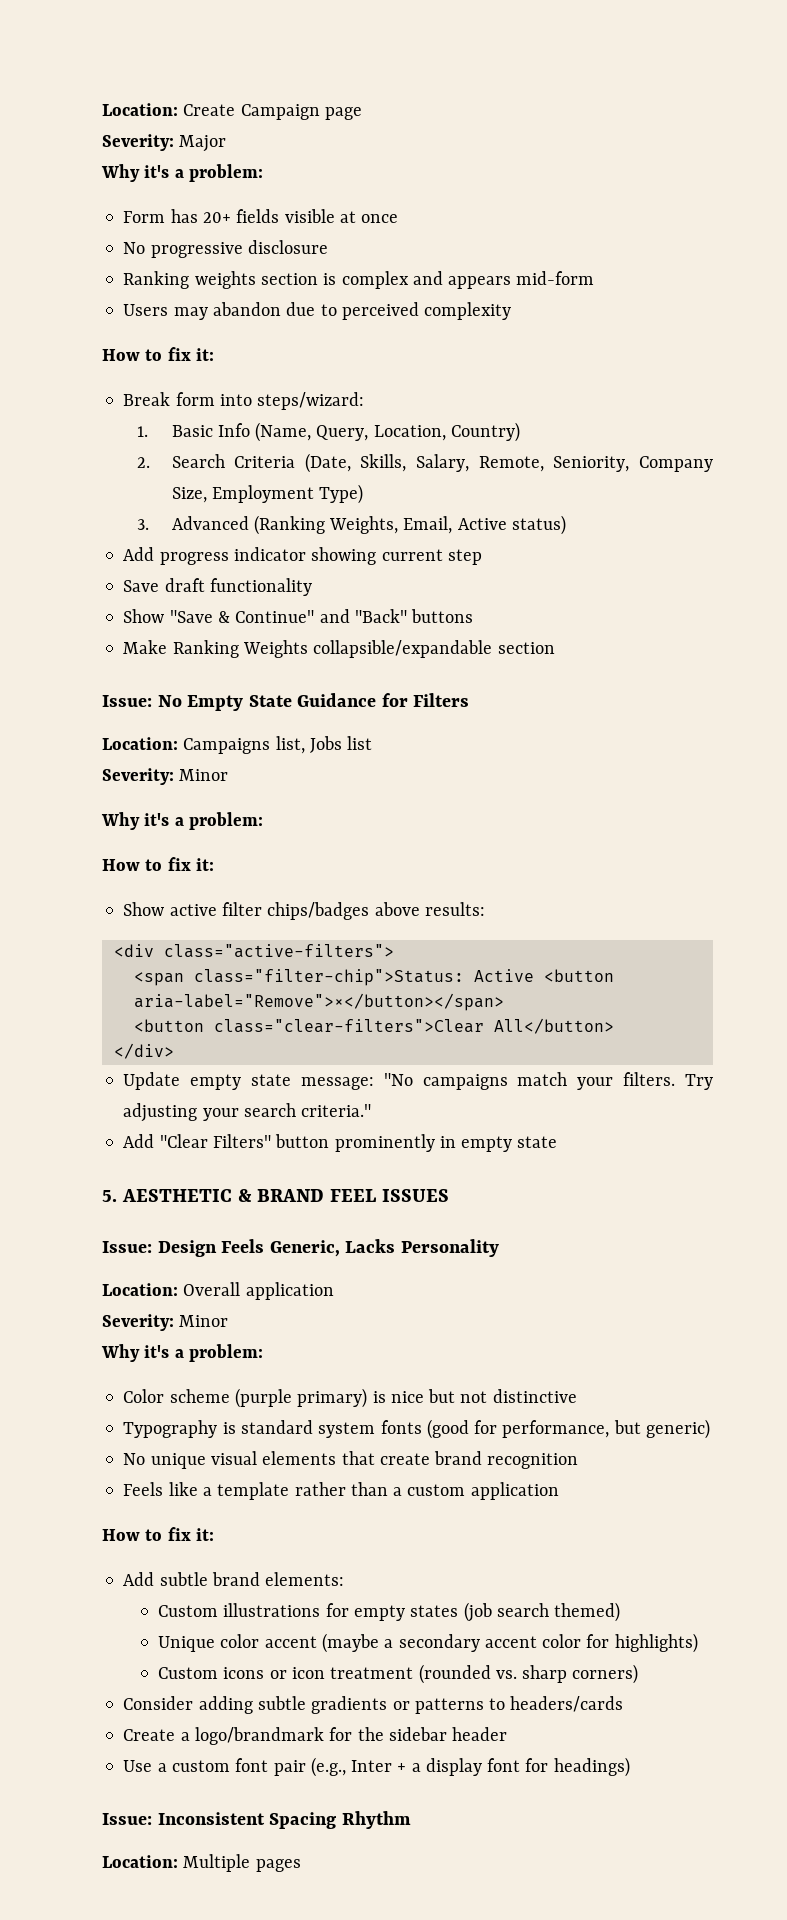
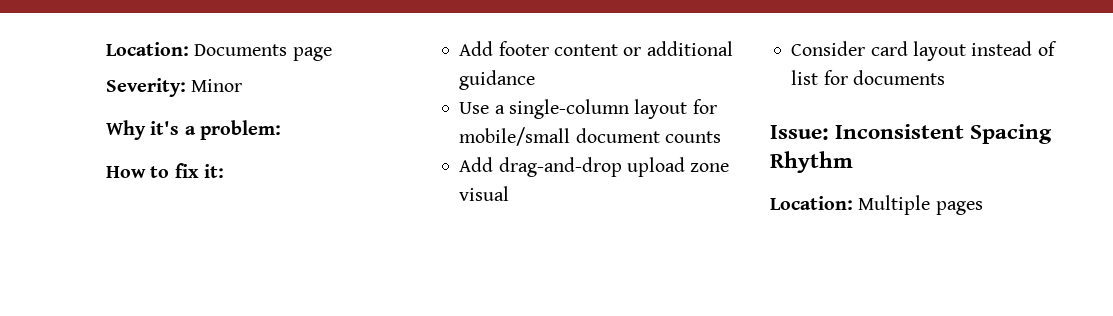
- Location: Create Campaign page
+ Location: Documents page
- Severity: Major
- Why it's a problem:
- Form has 20+ fields visible at once
- No progressive disclosure
- Ranking weights section is complex and appears mid-form
- Users may abandon due to perceived complexity
- How to fix it:
- Break form into steps/wizard:
- 1. Basic Info (Name, Query, Location, Country)
- 2. Search Criteria (Date, Skills, Salary, Remote, Seniority, Company Size, Employment Type)
- 3. Advanced (Ranking Weights, Email, Active status)
- Add progress indicator showing current step
- Save draft functionality
- Show "Save & Continue" and "Back" buttons
- Make Ranking Weights collapsible/expandable section
- Issue: No Empty State Guidance for Filters
- Location: Campaigns list, Jobs list
- Show active filter chips/badges above results:
- <div class="active-filters">
- <span class="filter-chip">Status: Active <button aria-label="Remove">×</button></span>
- <button class="clear-filters">Clear All</button>
- </div>
- Update empty state message: "No campaigns match your filters. Try adjusting your search criteria."
- Add "Clear Filters" button prominently in empty state
- 5. AESTHETIC & BRAND FEEL ISSUES
- Issue: Design Feels Generic, Lacks Personality
- Location: Overall application
- Severity: Minor
- Why it's a problem:
- Color scheme (purple primary) is nice but not distinctive
- Typography is standard system fonts (good for performance, but generic)
- No unique visual elements that create brand recognition
- Feels like a template rather than a custom application
- How to fix it:
- Add subtle brand elements:
- Custom illustrations for empty states (job search themed)
- Unique color accent (maybe a secondary accent color for highlights)
- Custom icons or icon treatment (rounded vs. sharp corners)
- Consider adding subtle gradients or patterns to headers/cards
- Create a logo/brandmark for the sidebar header
- Use a custom font pair (e.g., Inter + a display font for headings)
+ Add footer content or additional guidance
+ Use a single-column layout for mobile/small document counts
+ Add drag-and-drop upload zone visual
+ Consider card layout instead of list for documents

